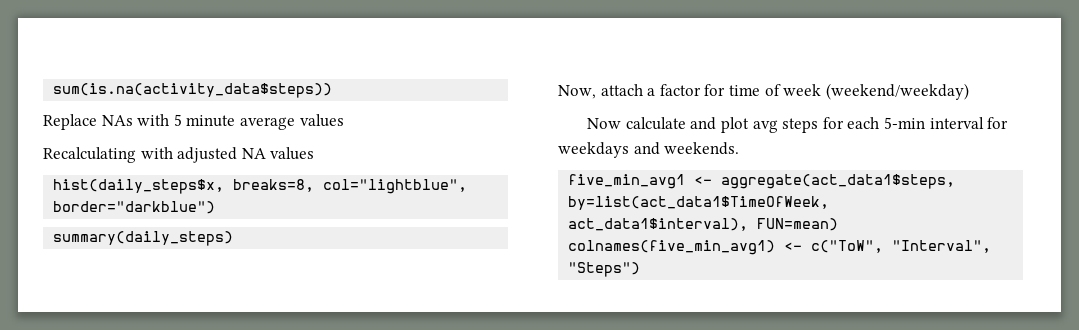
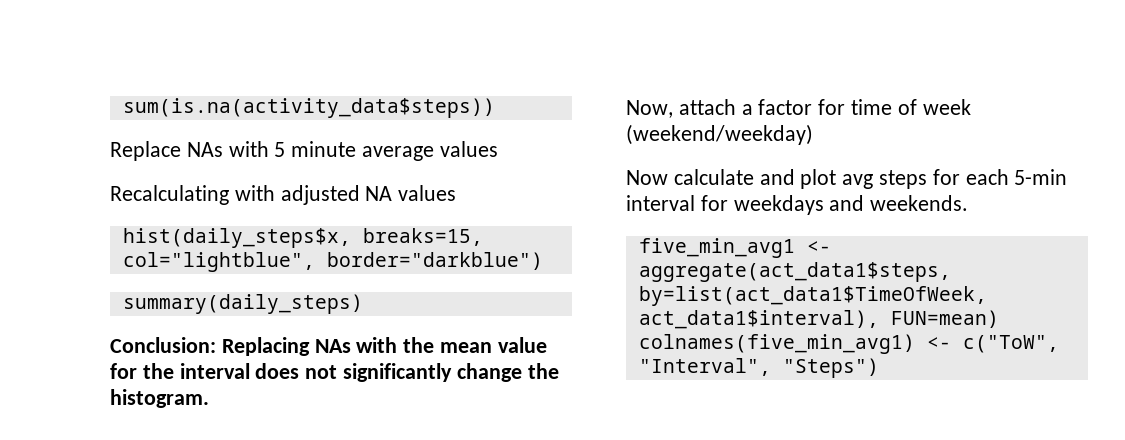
- hist(daily_steps$x, breaks=8, col="lightblue", border="darkblue")
+ hist(daily_steps$x, breaks=15, col="lightblue", border="darkblue")
+ Conclusion: Replacing NAs with the mean value for the interval does not significantly change the histogram.

